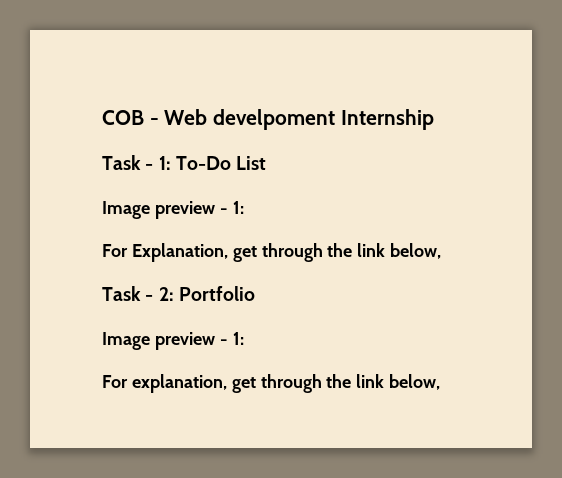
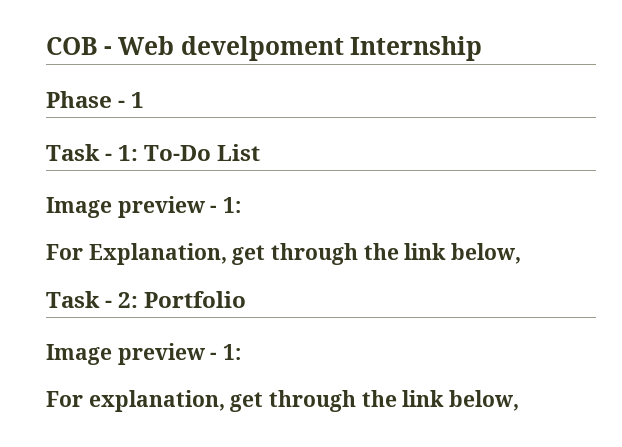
+ Phase - 1

